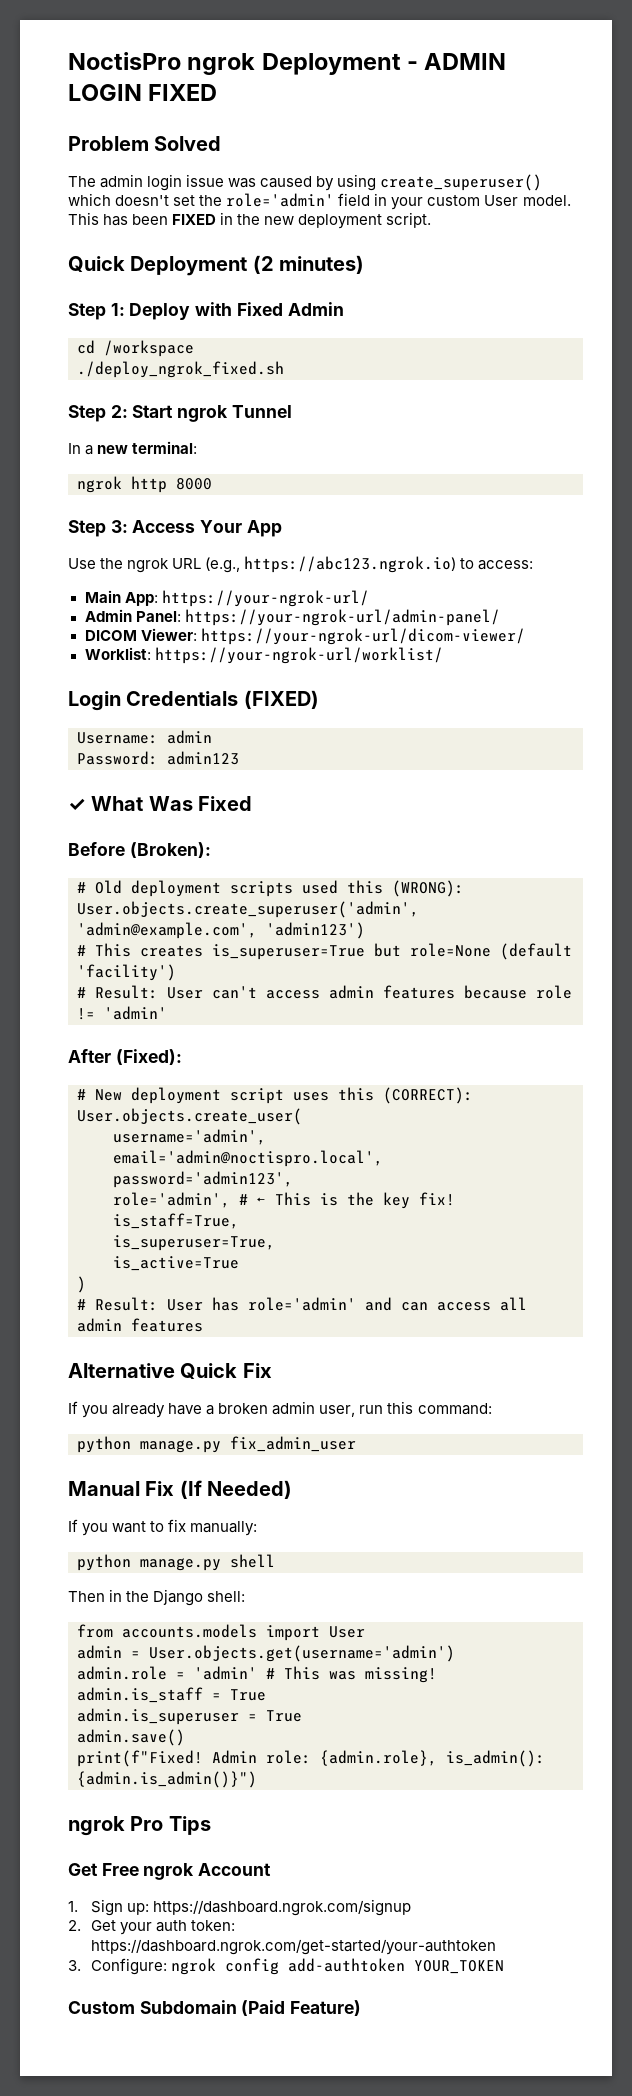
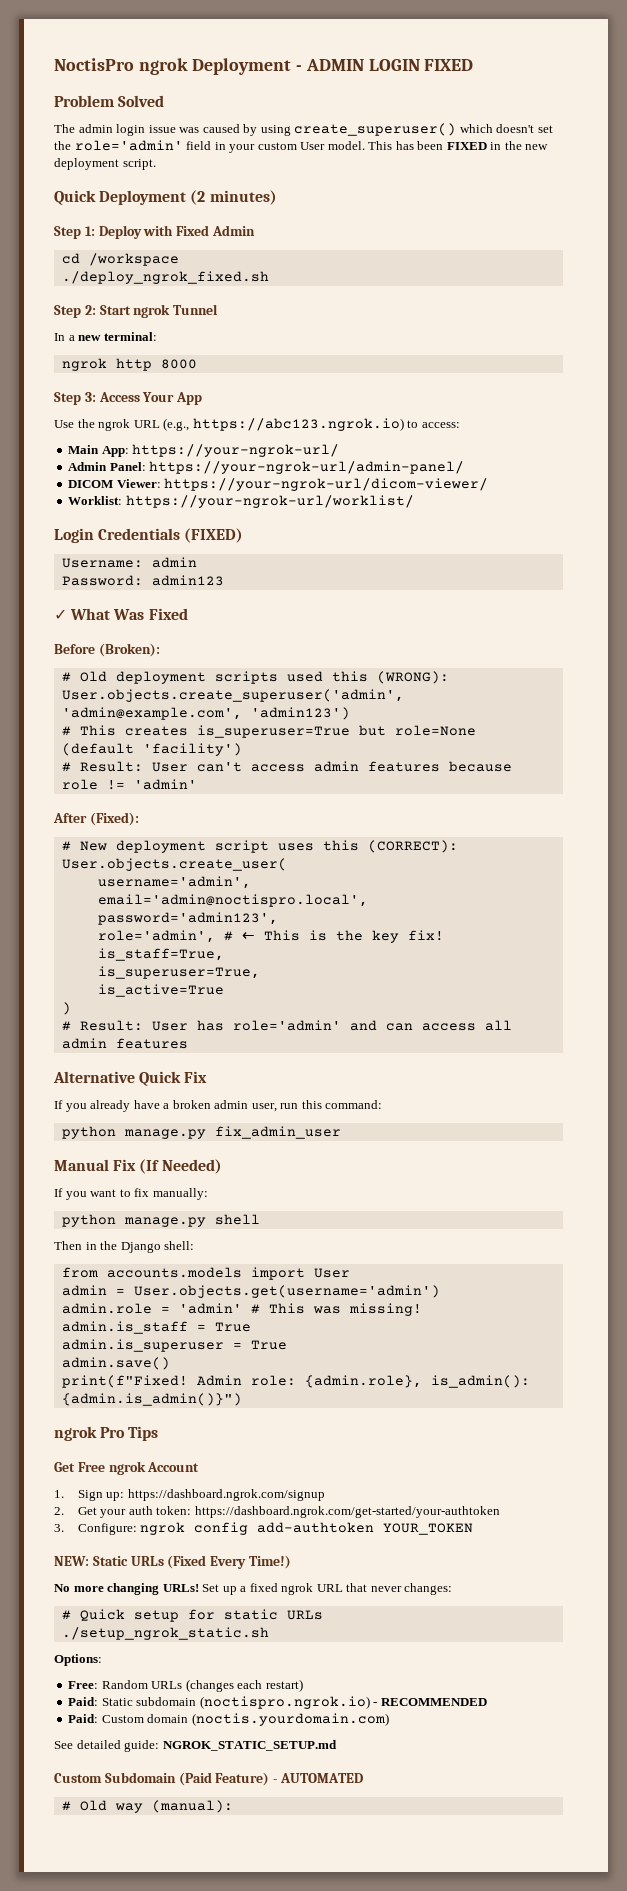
- Custom Subdomain (Paid Feature)
+ NEW: Static URLs (Fixed Every Time!)
+ No more changing URLs! Set up a fixed ngrok URL that never changes:
+ # Quick setup for static URLs
+ ./setup_ngrok_static.sh
+ Options:
+ Free: Random URLs (changes each restart)
+ Paid: Static subdomain (noctispro.ngrok.io) - RECOMMENDED
+ Paid: Custom domain (noctis.yourdomain.com)
+ See detailed guide: NGROK_STATIC_SETUP.md
+ Custom Subdomain (Paid Feature) - AUTOMATED
+ # Old way (manual):

